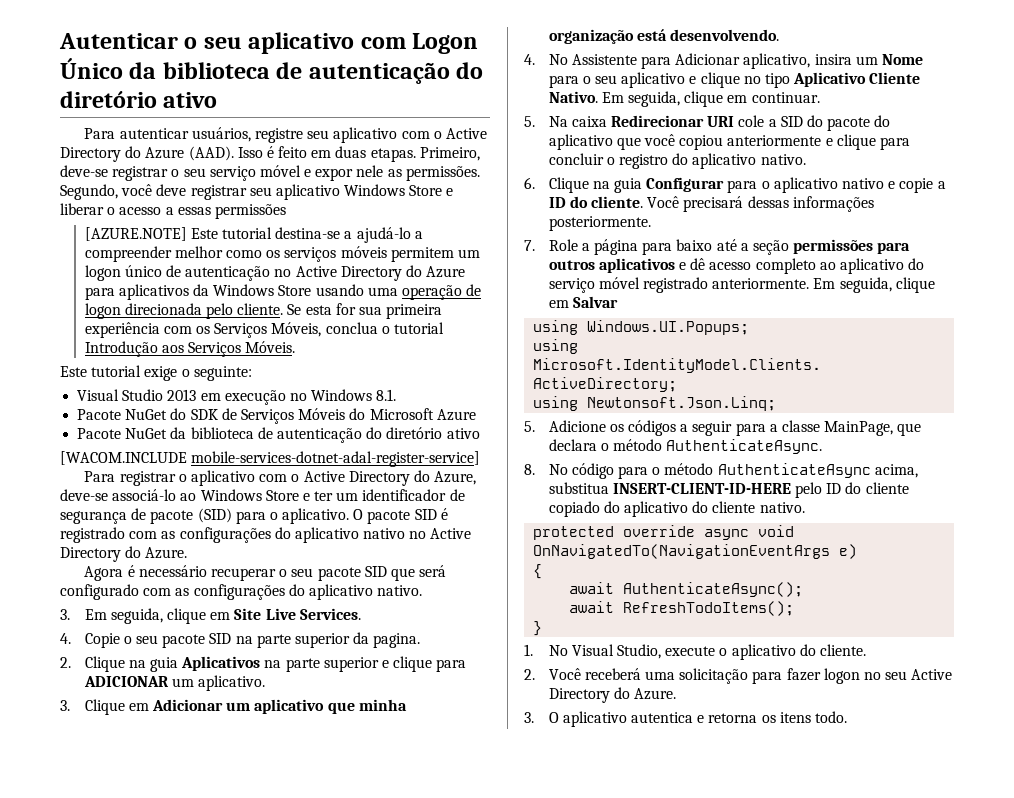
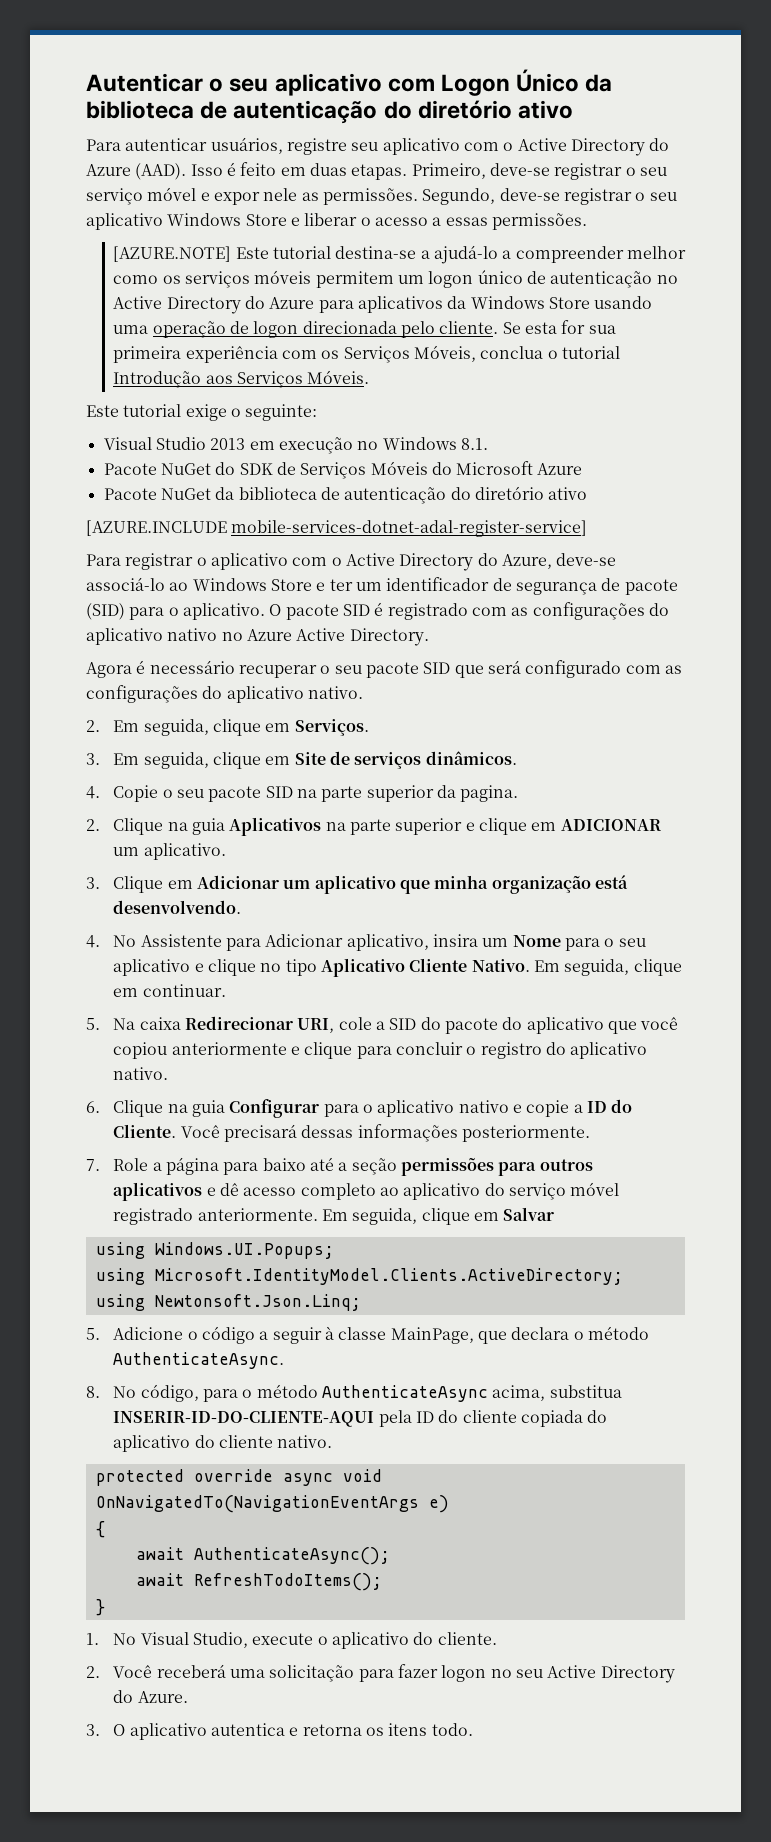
- Segundo, você deve registrar seu aplicativo Windows Store e liberar o acesso a essas permissões
+ Segundo, deve-se registrar o seu aplicativo Windows Store e liberar o acesso a essas permissões.
- [WACOM.INCLUDE mobile-services-dotnet-adal-register-service]
+ [AZURE.INCLUDE mobile-services-dotnet-adal-register-service]
- O pacote SID é registrado com as configurações do aplicativo nativo no Active Directory do Azure.
+ O pacote SID é registrado com as configurações do aplicativo nativo no Azure Active Directory.
- 3. Em seguida, clique em Site Live Services.
+ 2. Em seguida, clique em Serviços.
+ 3. Em seguida, clique em Site de serviços dinâmicos.
- 2. Clique na guia Aplicativos na parte superior e clique para ADICIONAR um aplicativo.
+ 2. Clique na guia Aplicativos na parte superior e clique em ADICIONAR um aplicativo.
- 5. Na caixa Redirecionar URI cole a SID do pacote do aplicativo que você copiou anteriormente e clique para concluir o registro do aplicativo nativo.
+ 5. Na caixa Redirecionar URI, cole a SID do pacote do aplicativo que você copiou anteriormente e clique para concluir o registro do aplicativo nativo.
- 6. Clique na guia Configurar para o aplicativo nativo e copie a ID do cliente.
+ 6. Clique na guia Configurar para o aplicativo nativo e copie a ID do Cliente.
- 5. Adicione os códigos a seguir para a classe MainPage, que declara o método AuthenticateAsync.
+ 5. Adicione o código a seguir à classe MainPage, que declara o método AuthenticateAsync.
- 8. No código para o método AuthenticateAsync acima, substitua INSERT-CLIENT-ID-HERE pelo ID do cliente copiado do aplicativo do cliente nativo.
+ 8. No código, para o método AuthenticateAsync acima, substitua INSERIR-ID-DO-CLIENTE-AQUI pela ID do cliente copiada do aplicativo do cliente nativo.

